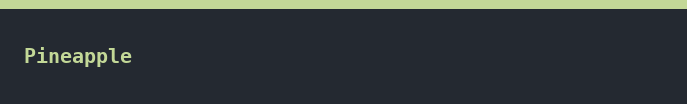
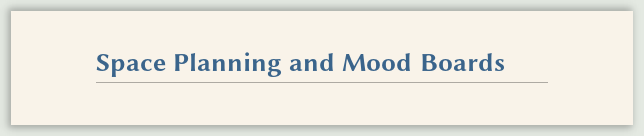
- Pineapple
+ Space Planning and Mood Boards

